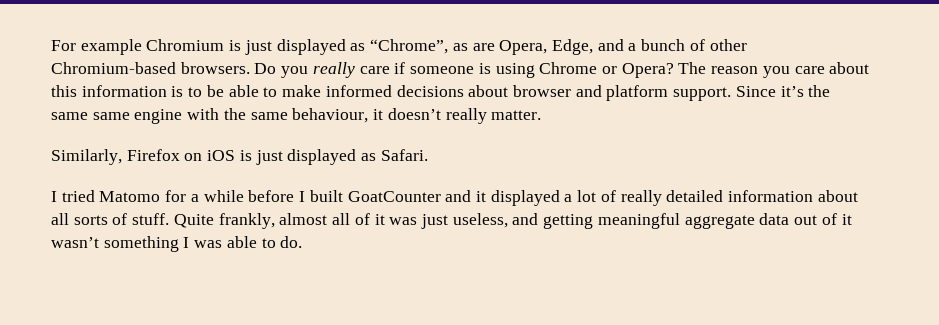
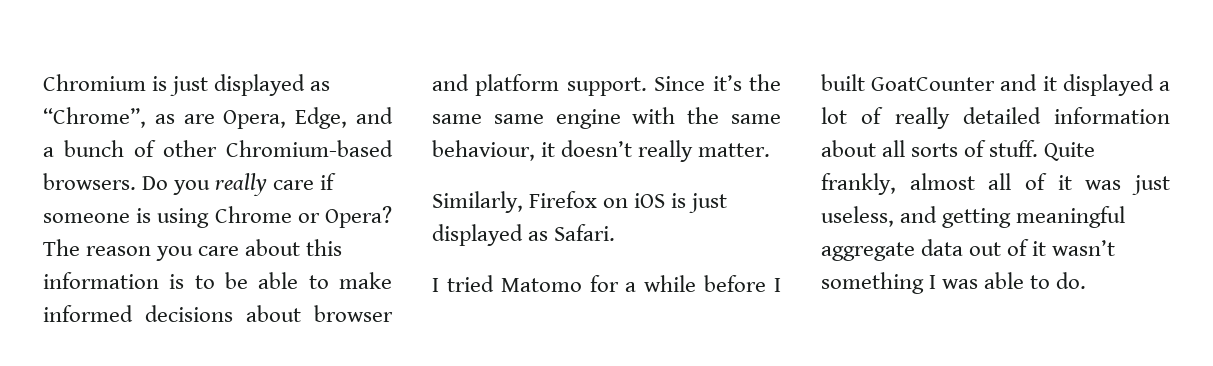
- For example Chromium is just displayed as “Chrome”, as are Opera, Edge, and a bunch of other Chromium-based browsers.
+ Chromium is just displayed as “Chrome”, as are Opera, Edge, and a bunch of other Chromium-based browsers.

